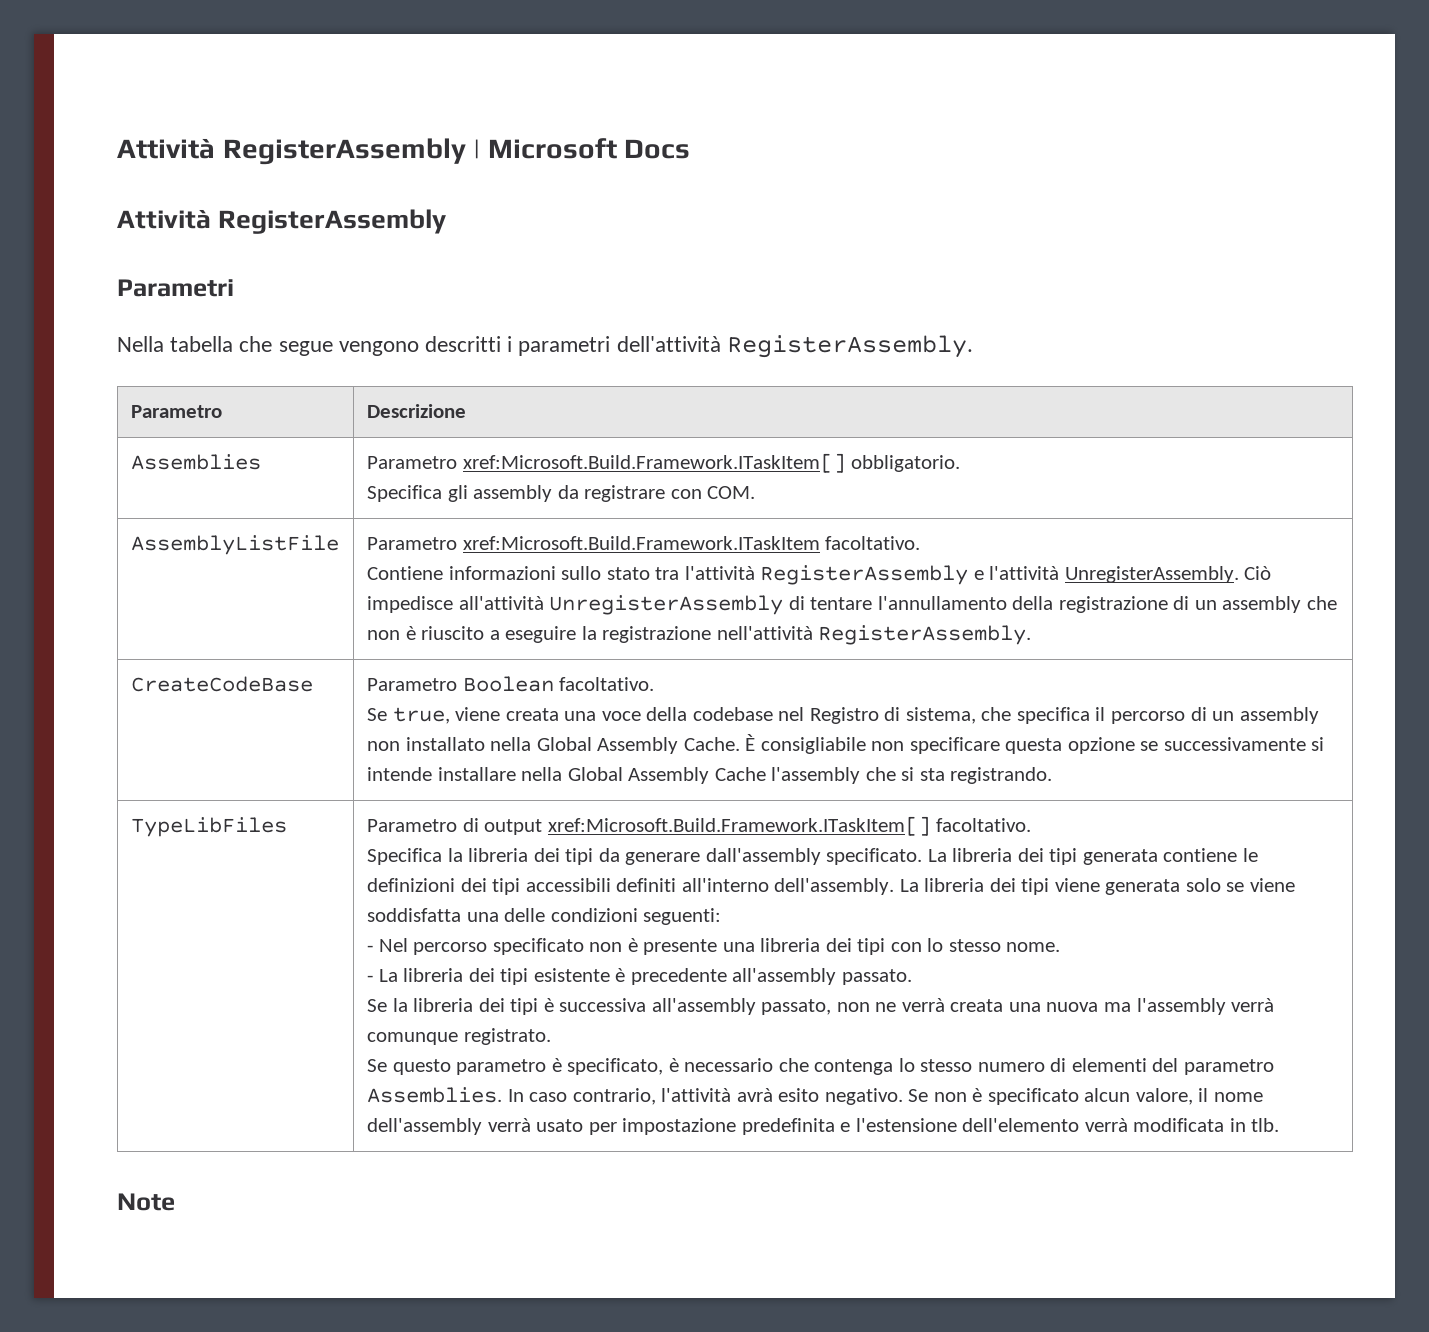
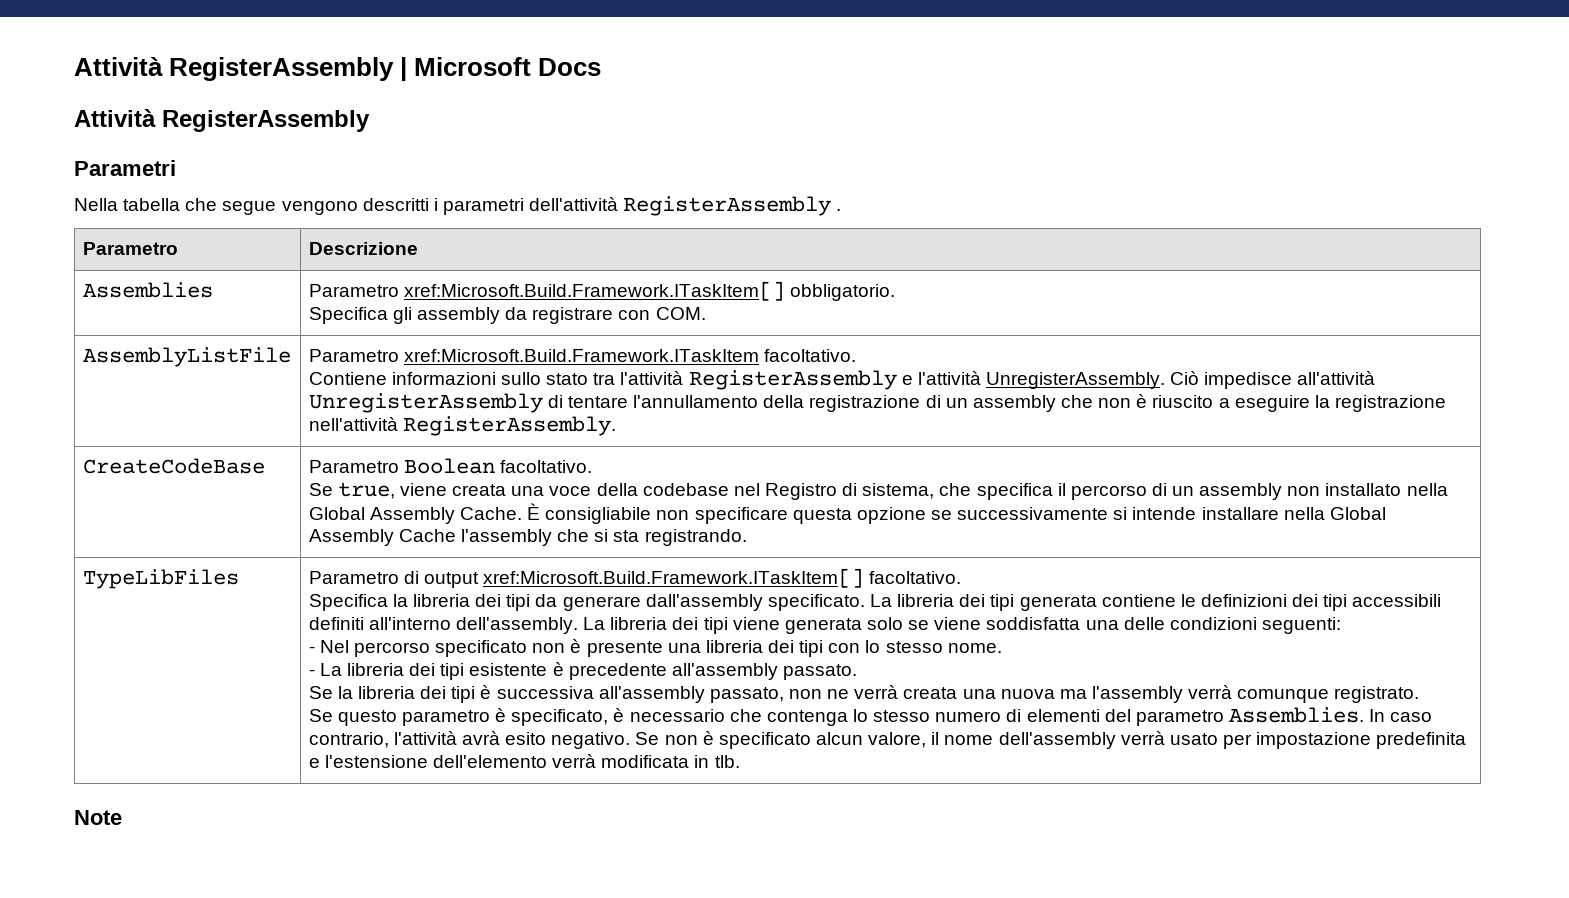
- Nella tabella che segue vengono descritti i parametri dell'attività RegisterAssembly.
+ Nella tabella che segue vengono descritti i parametri dell'attività RegisterAssembly .

